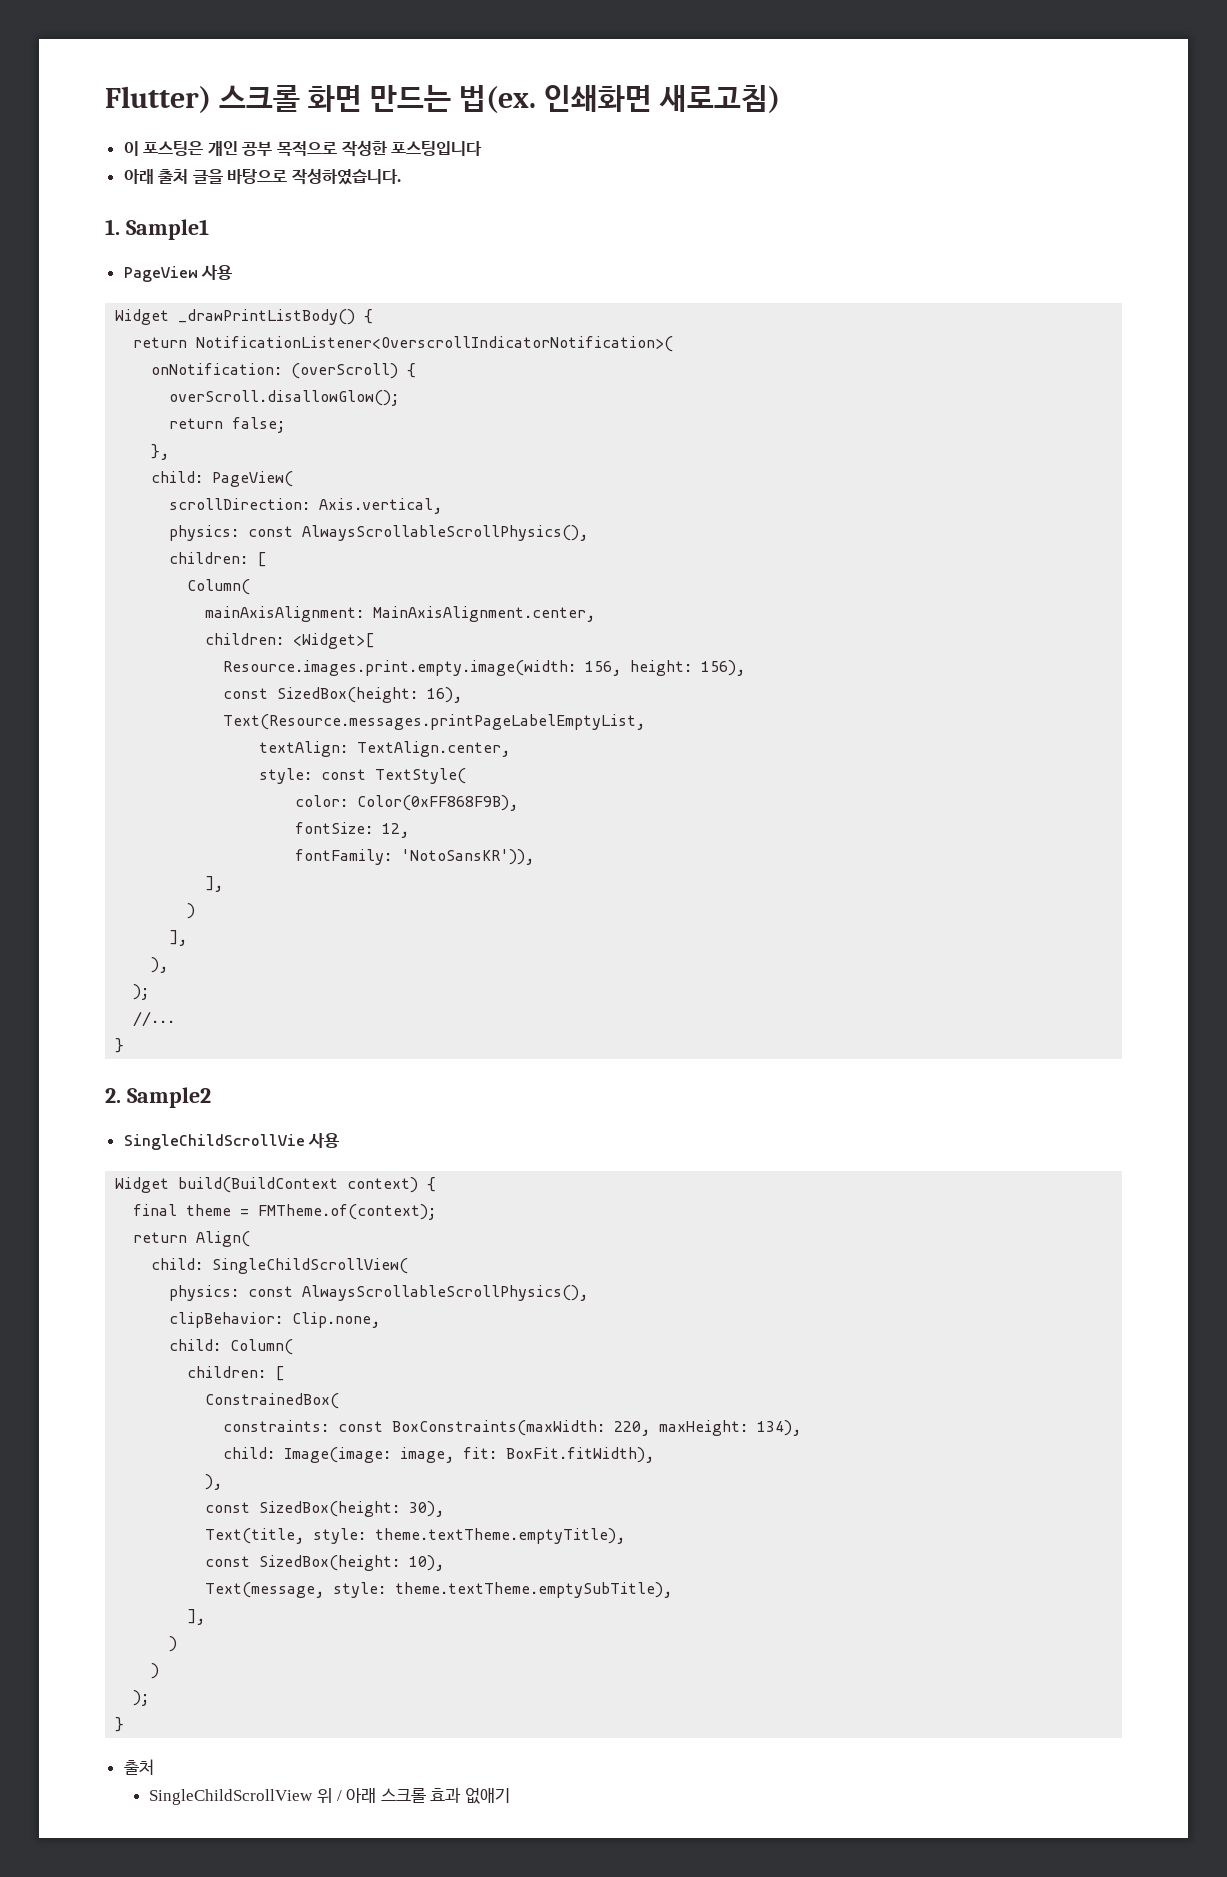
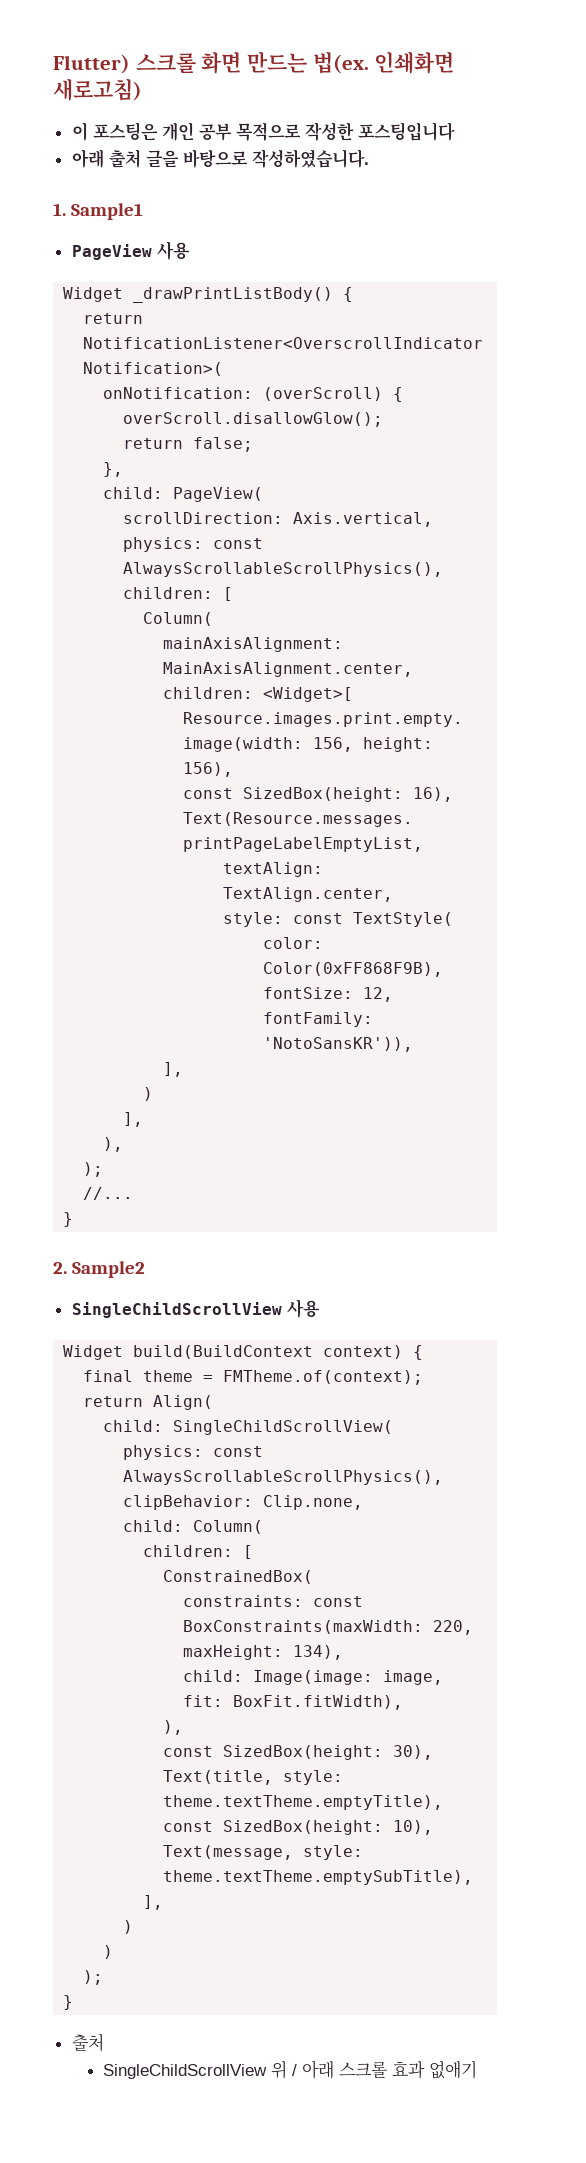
- SingleChildScrollVie 사용
+ SingleChildScrollView 사용

